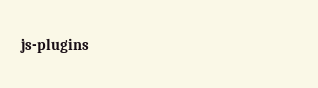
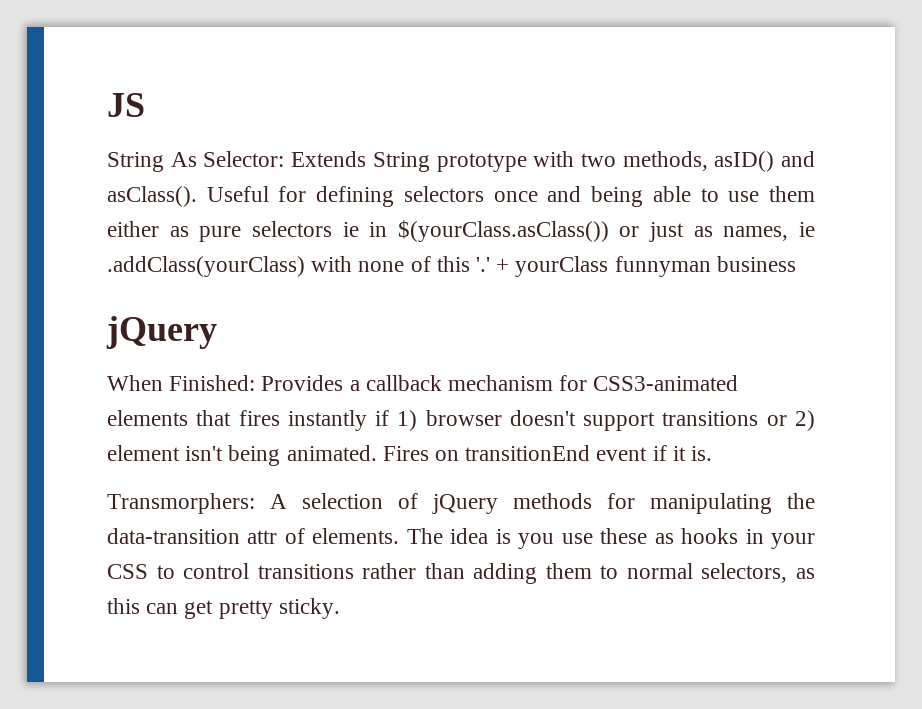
- js-plugins
+ JS
+ String As Selector: Extends String prototype with two methods, asID() and asClass(). Useful for defining selectors once and being able to use them either as pure selectors ie in $(yourClass.asClass()) or just as names, ie .addClass(yourClass) with none of this '.' + yourClass funnyman business
+ jQuery
+ When Finished: Provides a callback mechanism for CSS3-animated elements that fires instantly if 1) browser doesn't support transitions or 2) element isn't being animated. Fires on transitionEnd event if it is.
+ Transmorphers: A selection of jQuery methods for manipulating the data-transition attr of elements. The idea is you use these as hooks in your CSS to control transitions rather than adding them to normal selectors, as this can get pretty sticky.

